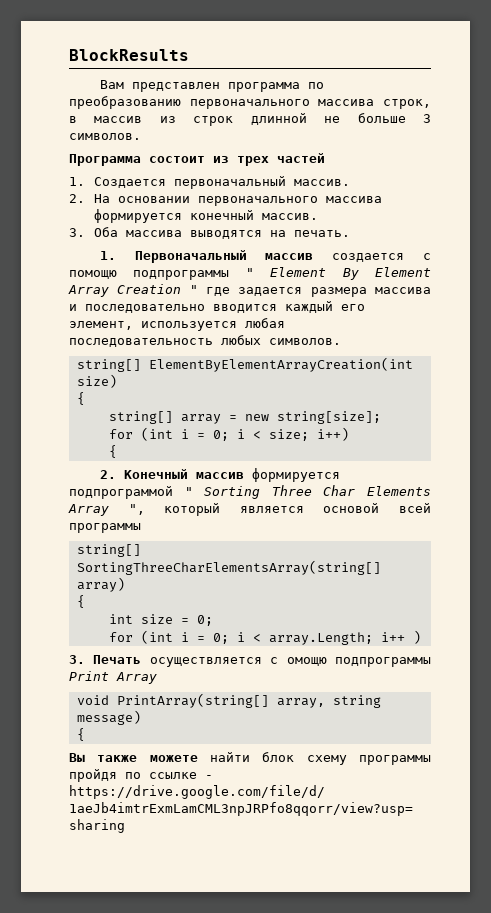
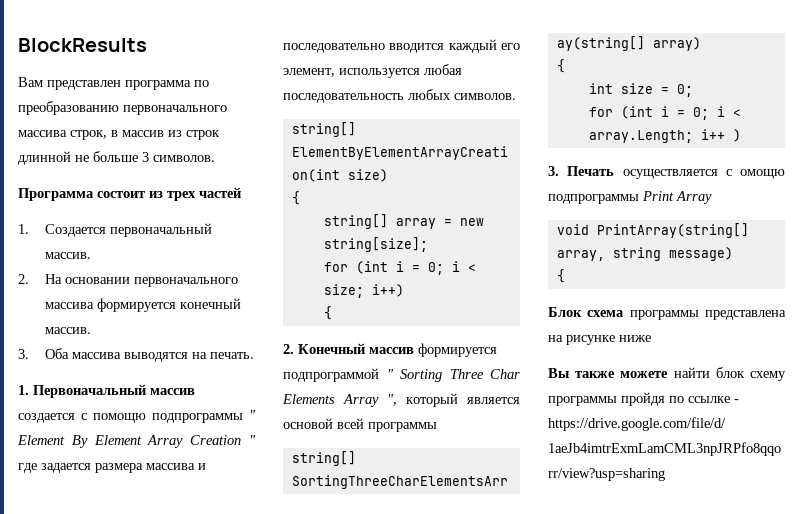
+ Блок схема программы представлена на рисунке ниже

